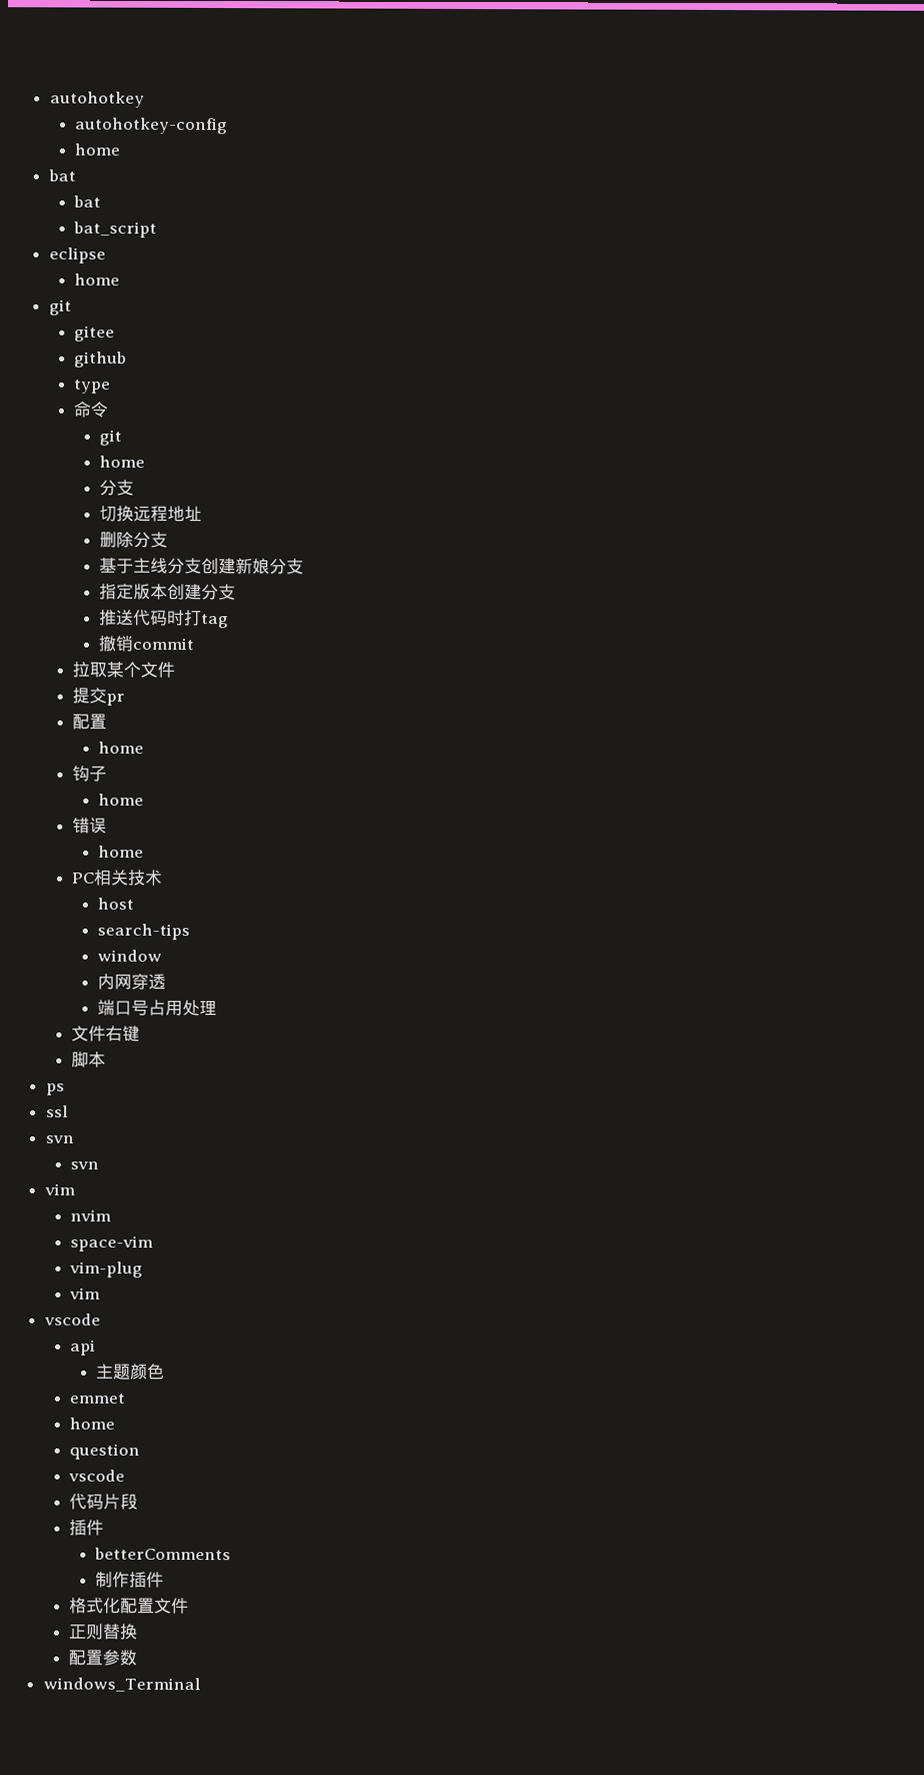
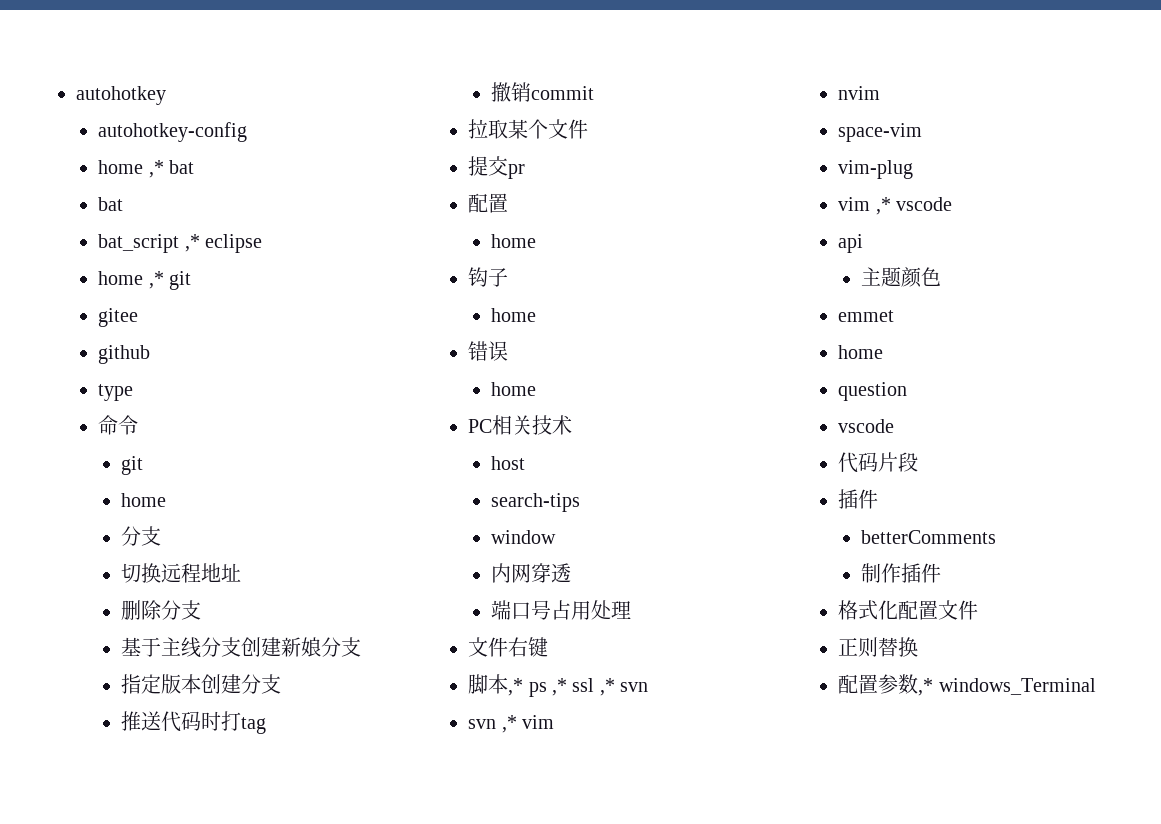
  autohotkey-config
- home
- bat
+ home ,* bat
- bat_script
- eclipse
- home
- git
+ bat_script ,* eclipse
+ home ,* git
- 脚本
- ps
- ssl
- svn
- svn
- vim
+ 脚本,* ps ,* ssl ,* svn
+ svn ,* vim
  vim-plug
- vim
- vscode
+ vim ,* vscode
- 配置参数
- windows_Terminal
+ 配置参数,* windows_Terminal

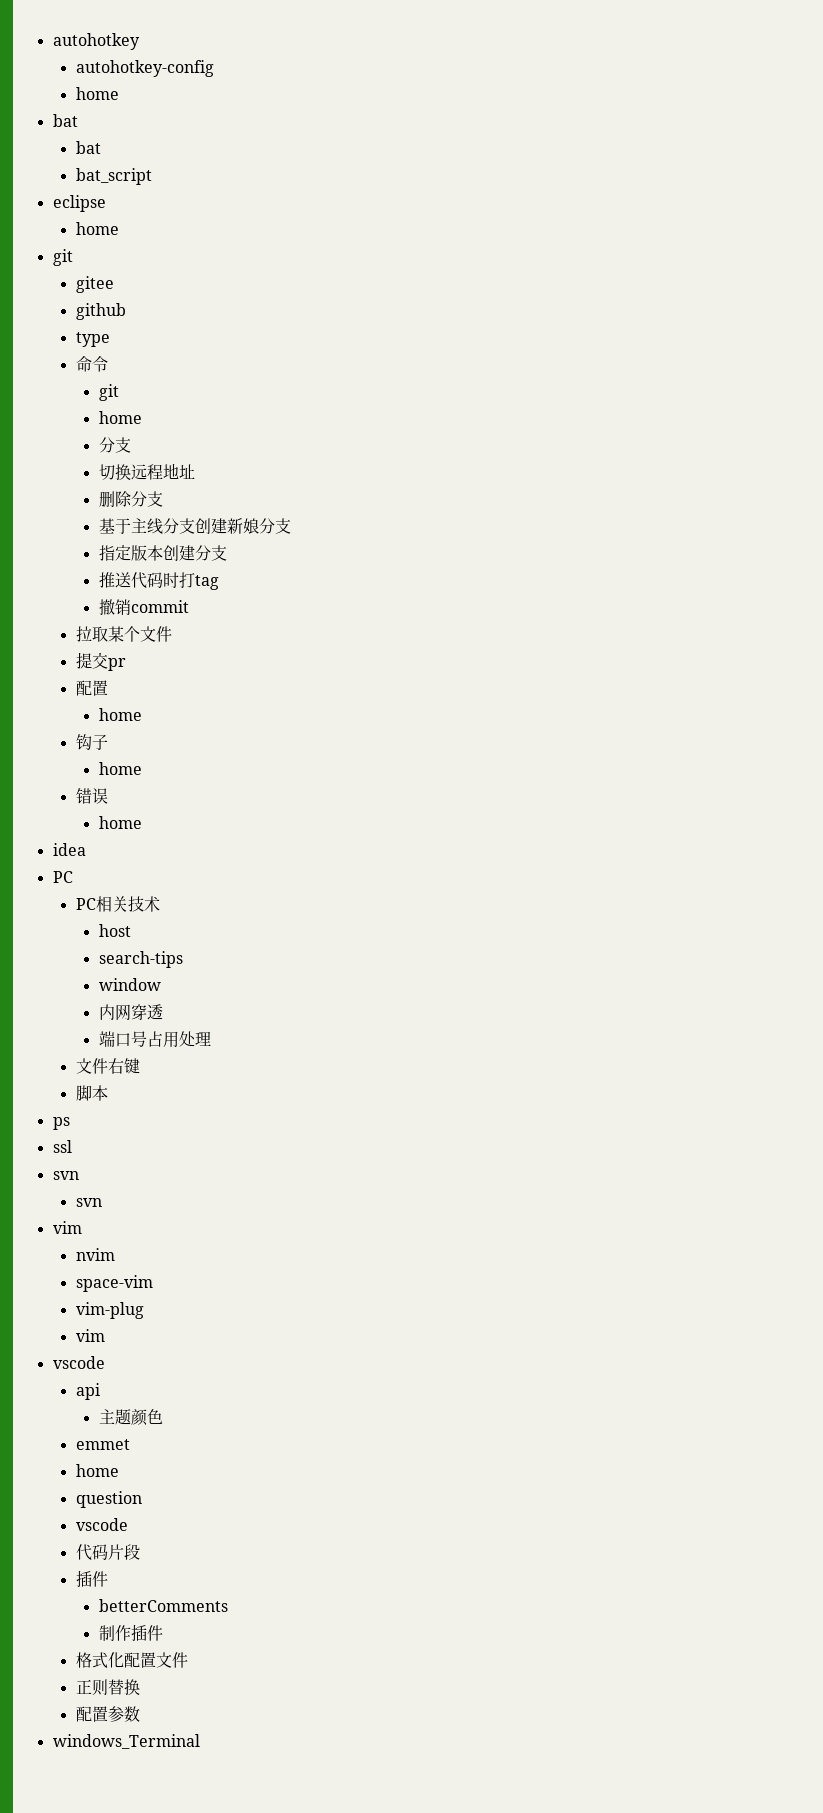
  autohotkey-config
- home ,* bat
+ home
+ bat
- bat_script ,* eclipse
- home ,* git
+ bat_script
+ eclipse
+ home
+ git
+ idea
+ PC
- 脚本,* ps ,* ssl ,* svn
- svn ,* vim
+ 脚本
+ ps
+ ssl
+ svn
+ svn
+ vim
  vim-plug
- vim ,* vscode
+ vim
+ vscode
- 配置参数,* windows_Terminal
+ 配置参数
+ windows_Terminal

